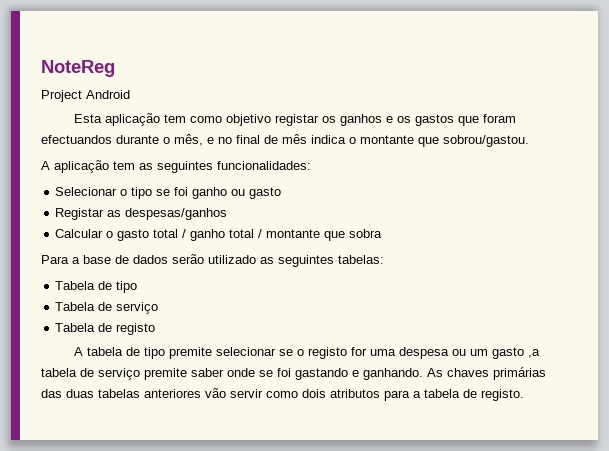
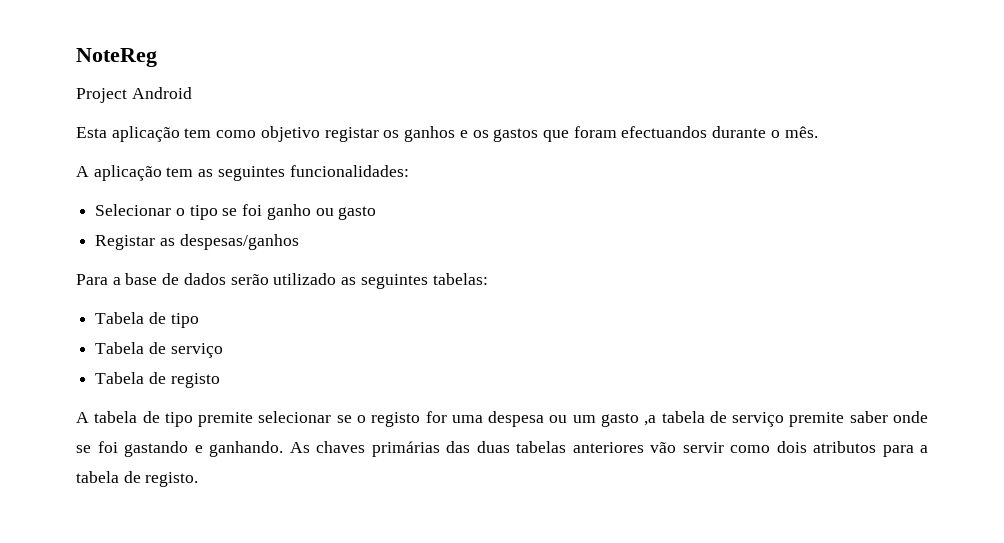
- Esta aplicação tem como objetivo registar os ganhos e os gastos que foram efectuandos durante o mês, e no final de mês indica o montante que sobrou/gastou.
+ Esta aplicação tem como objetivo registar os ganhos e os gastos que foram efectuandos durante o mês.
- Calcular o gasto total / ganho total / montante que sobra

